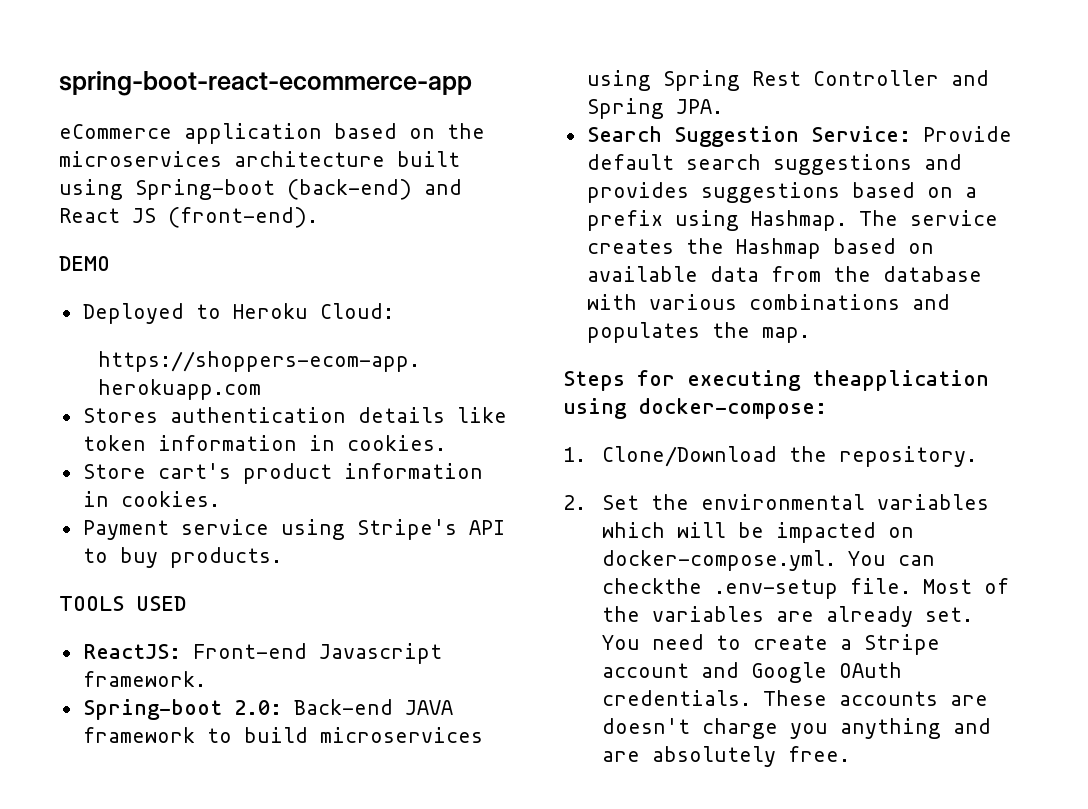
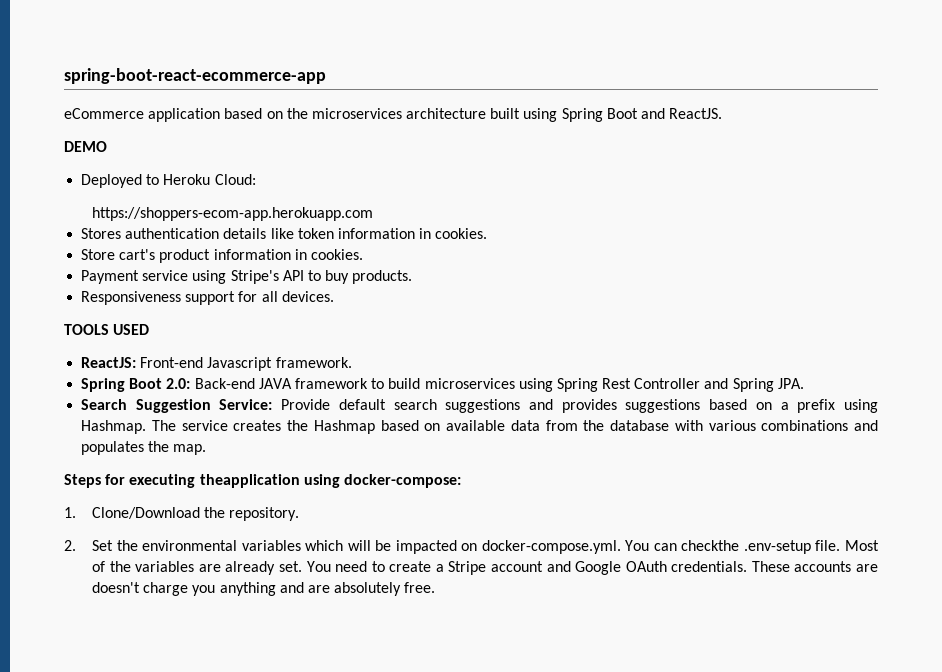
- eCommerce application based on the microservices architecture built using Spring-boot (back-end) and React JS (front-end).
+ eCommerce application based on the microservices architecture built using Spring Boot and ReactJS.
+ Responsiveness support for all devices.
- Spring-boot 2.0: Back-end JAVA framework to build microservices using Spring Rest Controller and Spring JPA.
+ Spring Boot 2.0: Back-end JAVA framework to build microservices using Spring Rest Controller and Spring JPA.

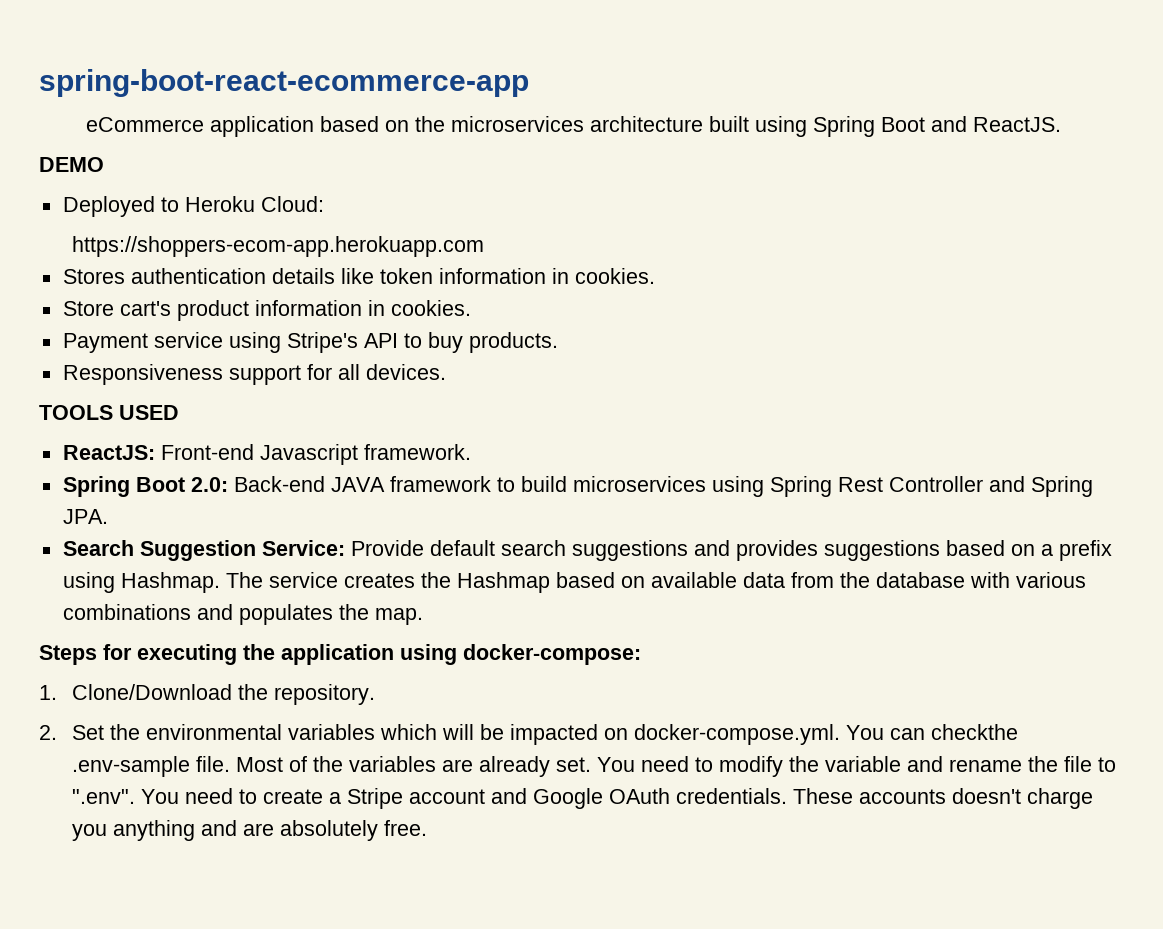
- Steps for executing theapplication using docker-compose:
+ Steps for executing the application using docker-compose:
- 2. Set the environmental variables which will be impacted on docker-compose.yml. You can checkthe .env-setup file.
+ 2. Set the environmental variables which will be impacted on docker-compose.yml. You can checkthe .env-sample file.
- You need to create a Stripe account and Google OAuth credentials.
+ You need to modify the variable and rename the file to ".env". You need to create a Stripe account and Google OAuth credentials.
- These accounts are doesn't charge you anything and are absolutely free.
+ These accounts doesn't charge you anything and are absolutely free.

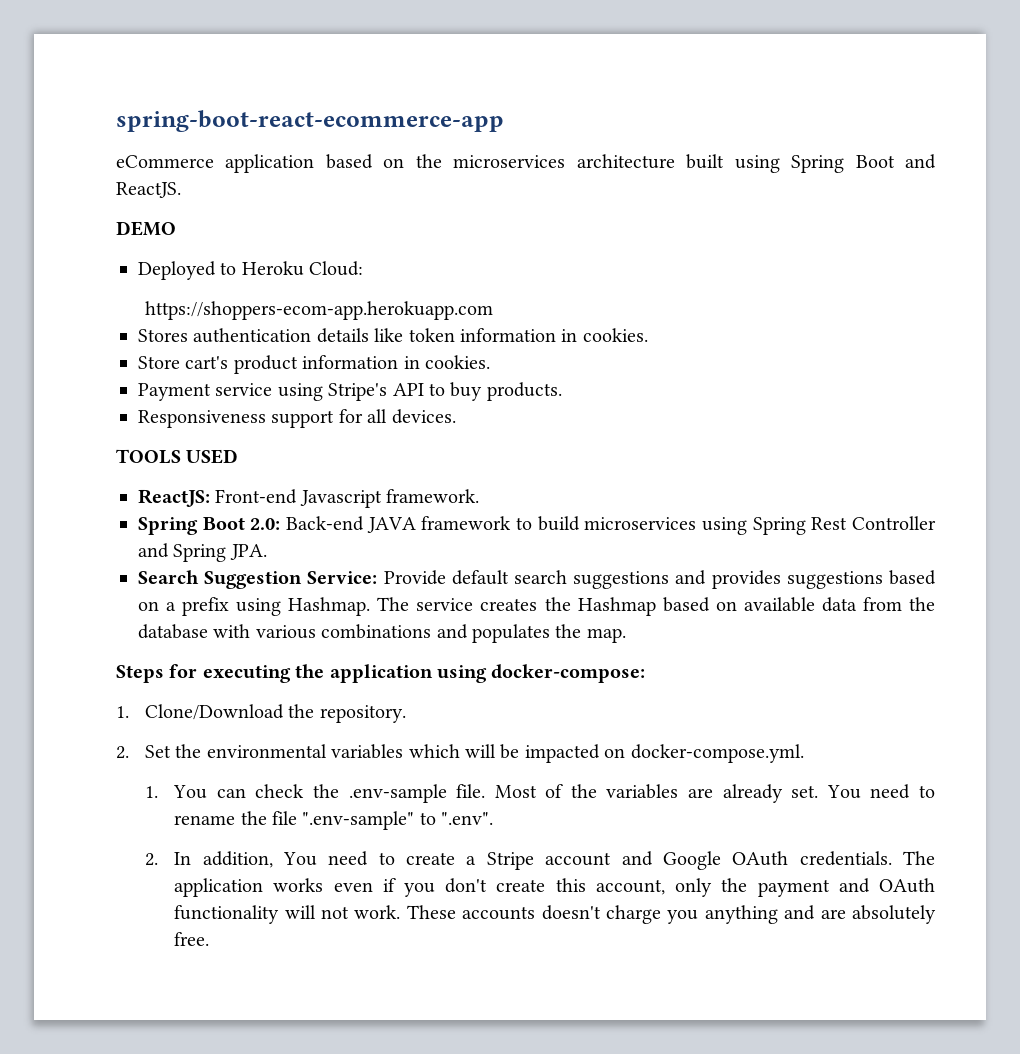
- 2. Set the environmental variables which will be impacted on docker-compose.yml. You can checkthe .env-sample file.
+ 2. Set the environmental variables which will be impacted on docker-compose.yml.
+ 1. You can check the .env-sample file.
- You need to modify the variable and rename the file to ".env". You need to create a Stripe account and Google OAuth credentials.
+ You need to rename the file ".env-sample" to ".env".
+ 2. In addition, You need to create a Stripe account and Google OAuth credentials.
+ The application works even if you don't create this account, only the payment and OAuth functionality will not work.

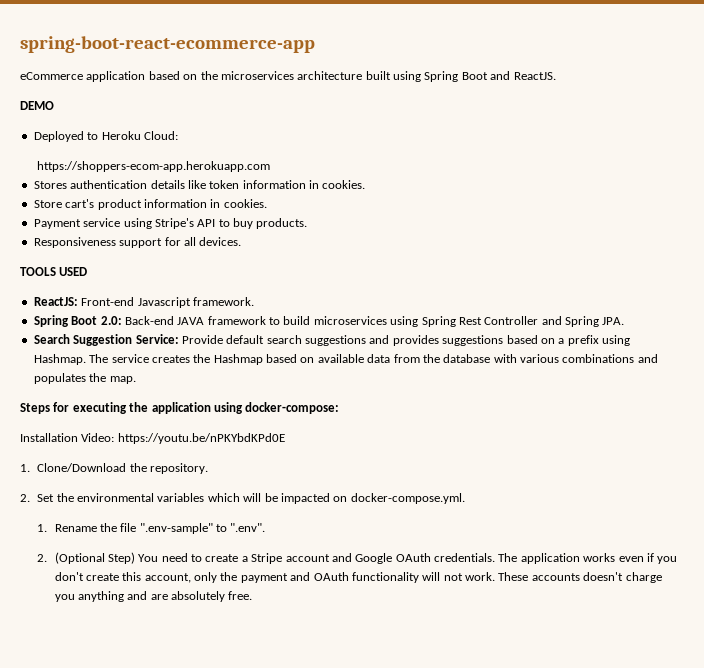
+ Installation Video: https://youtu.be/nPKYbdKPd0E
- 1. You can check the .env-sample file. Most of the variables are already set. You need to rename the file ".env-sample" to ".env".
+ 1. Rename the file ".env-sample" to ".env".
- 2. In addition, You need to create a Stripe account and Google OAuth credentials.
+ 2. (Optional Step) You need to create a Stripe account and Google OAuth credentials.

